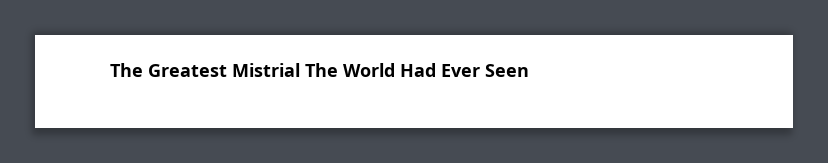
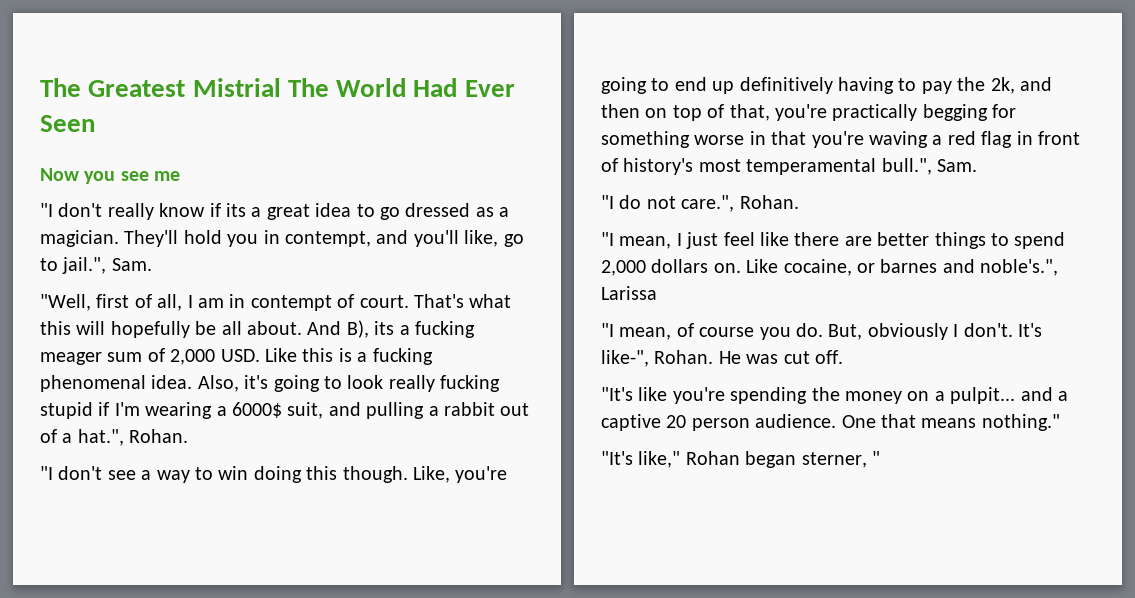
+ Now you see me
+ "I don't really know if its a great idea to go dressed as a magician. They'll hold you in contempt, and you'll like, go to jail.", Sam.
+ "Well, first of all, I am in contempt of court. That's what this will hopefully be all about. And B), its a fucking meager sum of 2,000 USD. Like this is a fucking phenomenal idea. Also, it's going to look really fucking stupid if I'm wearing a 6000$ suit, and pulling a rabbit out of a hat.", Rohan.
+ "I don't see a way to win doing this though. Like, you're going to end up definitively having to pay the 2k, and then on top of that, you're practically begging for something worse in that you're waving a red flag in front of history's most temperamental bull.", Sam.
+ "I do not care.", Rohan.
+ "I mean, I just feel like there are better things to spend 2,000 dollars on. Like cocaine, or barnes and noble's.", Larissa
+ "I mean, of course you do. But, obviously I don't. It's like-", Rohan. He was cut off.
+ "It's like you're spending the money on a pulpit... and a captive 20 person audience. One that means nothing."
+ "It's like," Rohan began sterner, "

